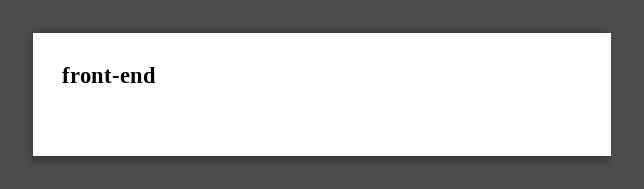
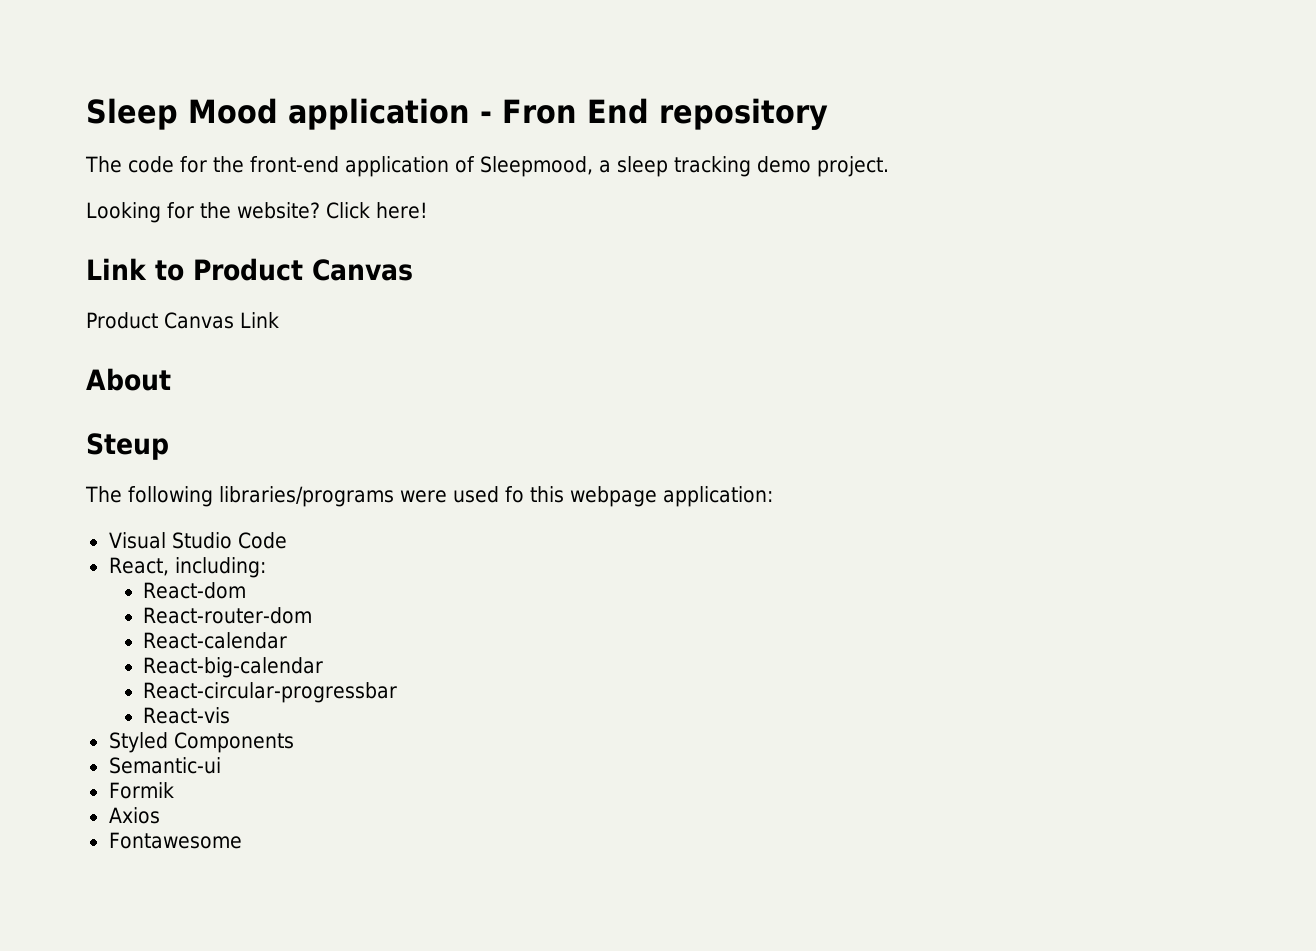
- front-end
+ Sleep Mood application - Fron End repository
+ The code for the front-end application of Sleepmood, a sleep tracking demo project.
+ Looking for the website? Click here!
+ Link to Product Canvas
+ Product Canvas Link
+ About
+ Steup
+ The following libraries/programs were used fo this webpage application:
+ Visual Studio Code
+ React, including:
+ React-dom
+ React-router-dom
+ React-calendar
+ React-big-calendar
+ React-circular-progressbar
+ React-vis
+ Styled Components
+ Semantic-ui
+ Formik
+ Axios
+ Fontawesome

